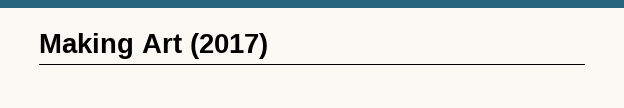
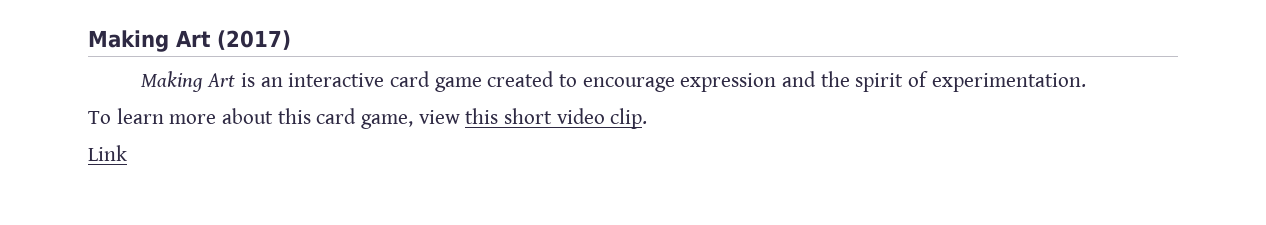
+ Making Art is an interactive card game created to encourage expression and the spirit of experimentation.
+ To learn more about this card game, view this short video clip.
+ Link

